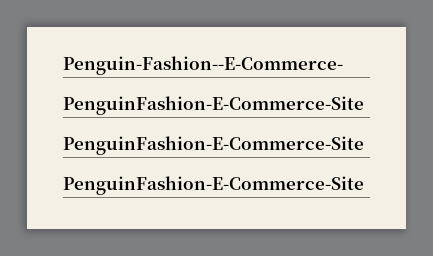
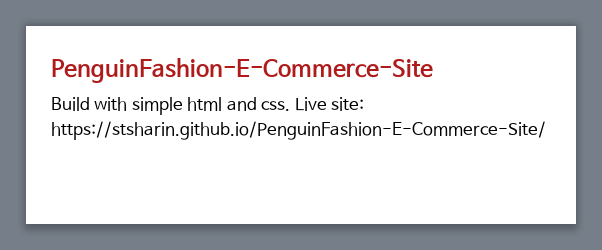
- Penguin-Fashion--E-Commerce-
  PenguinFashion-E-Commerce-Site
- PenguinFashion-E-Commerce-Site
- PenguinFashion-E-Commerce-Site
+ Build with simple html and css. Live site: https://stsharin.github.io/PenguinFashion-E-Commerce-Site/

